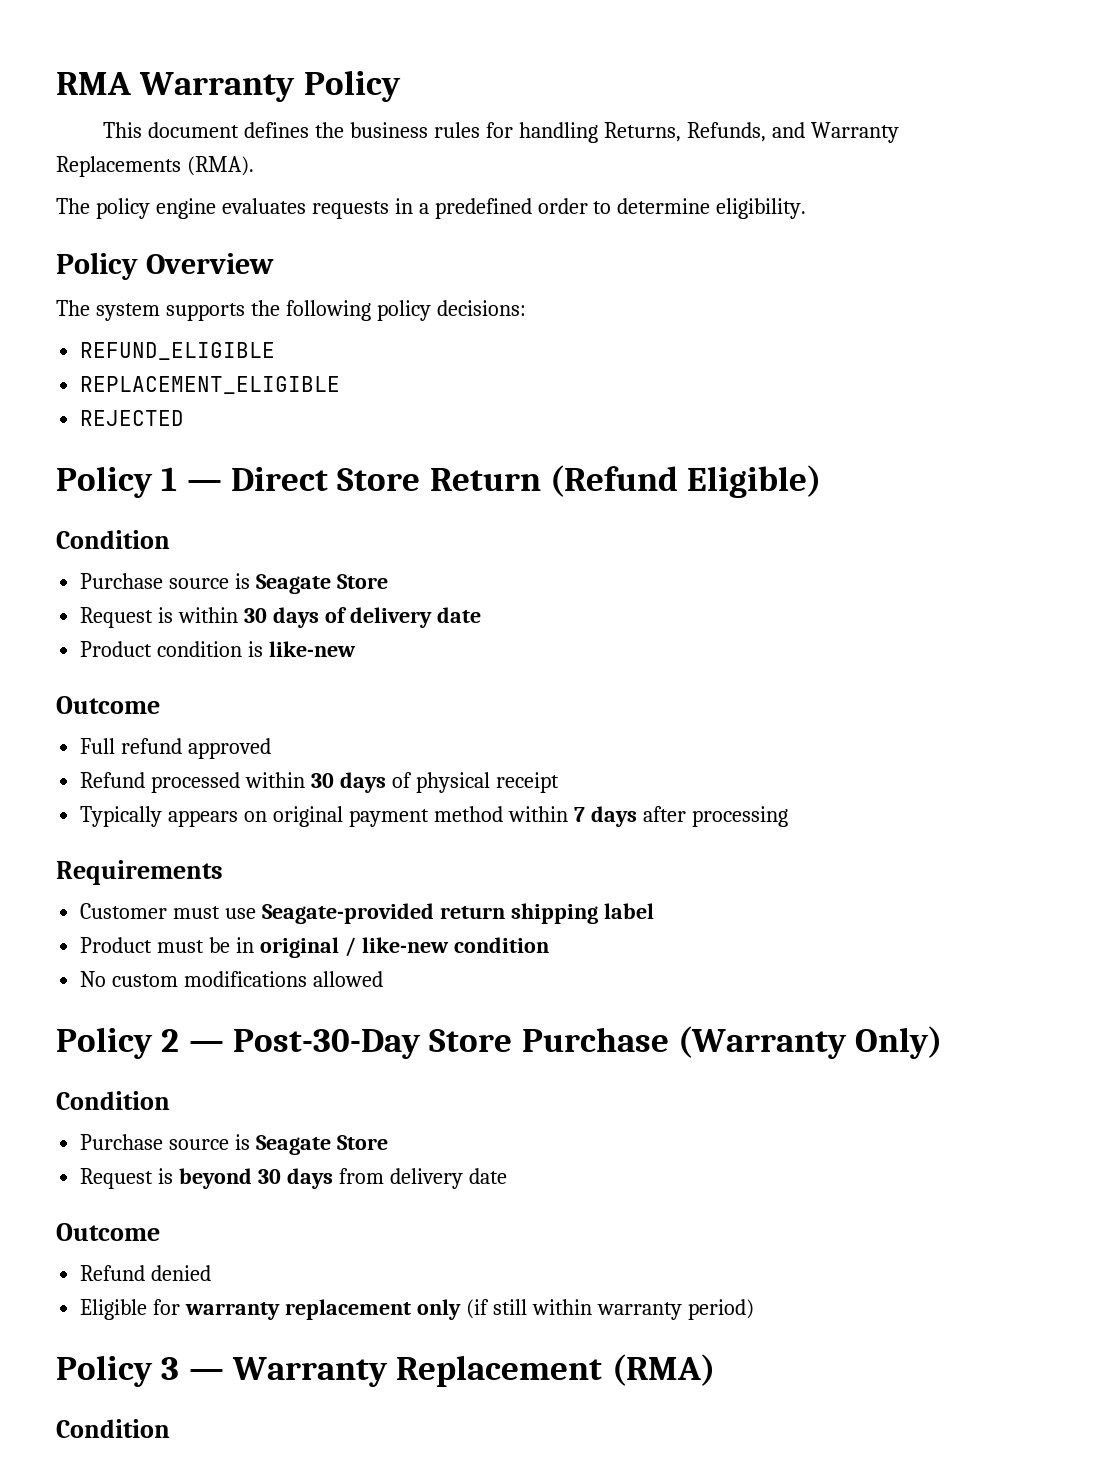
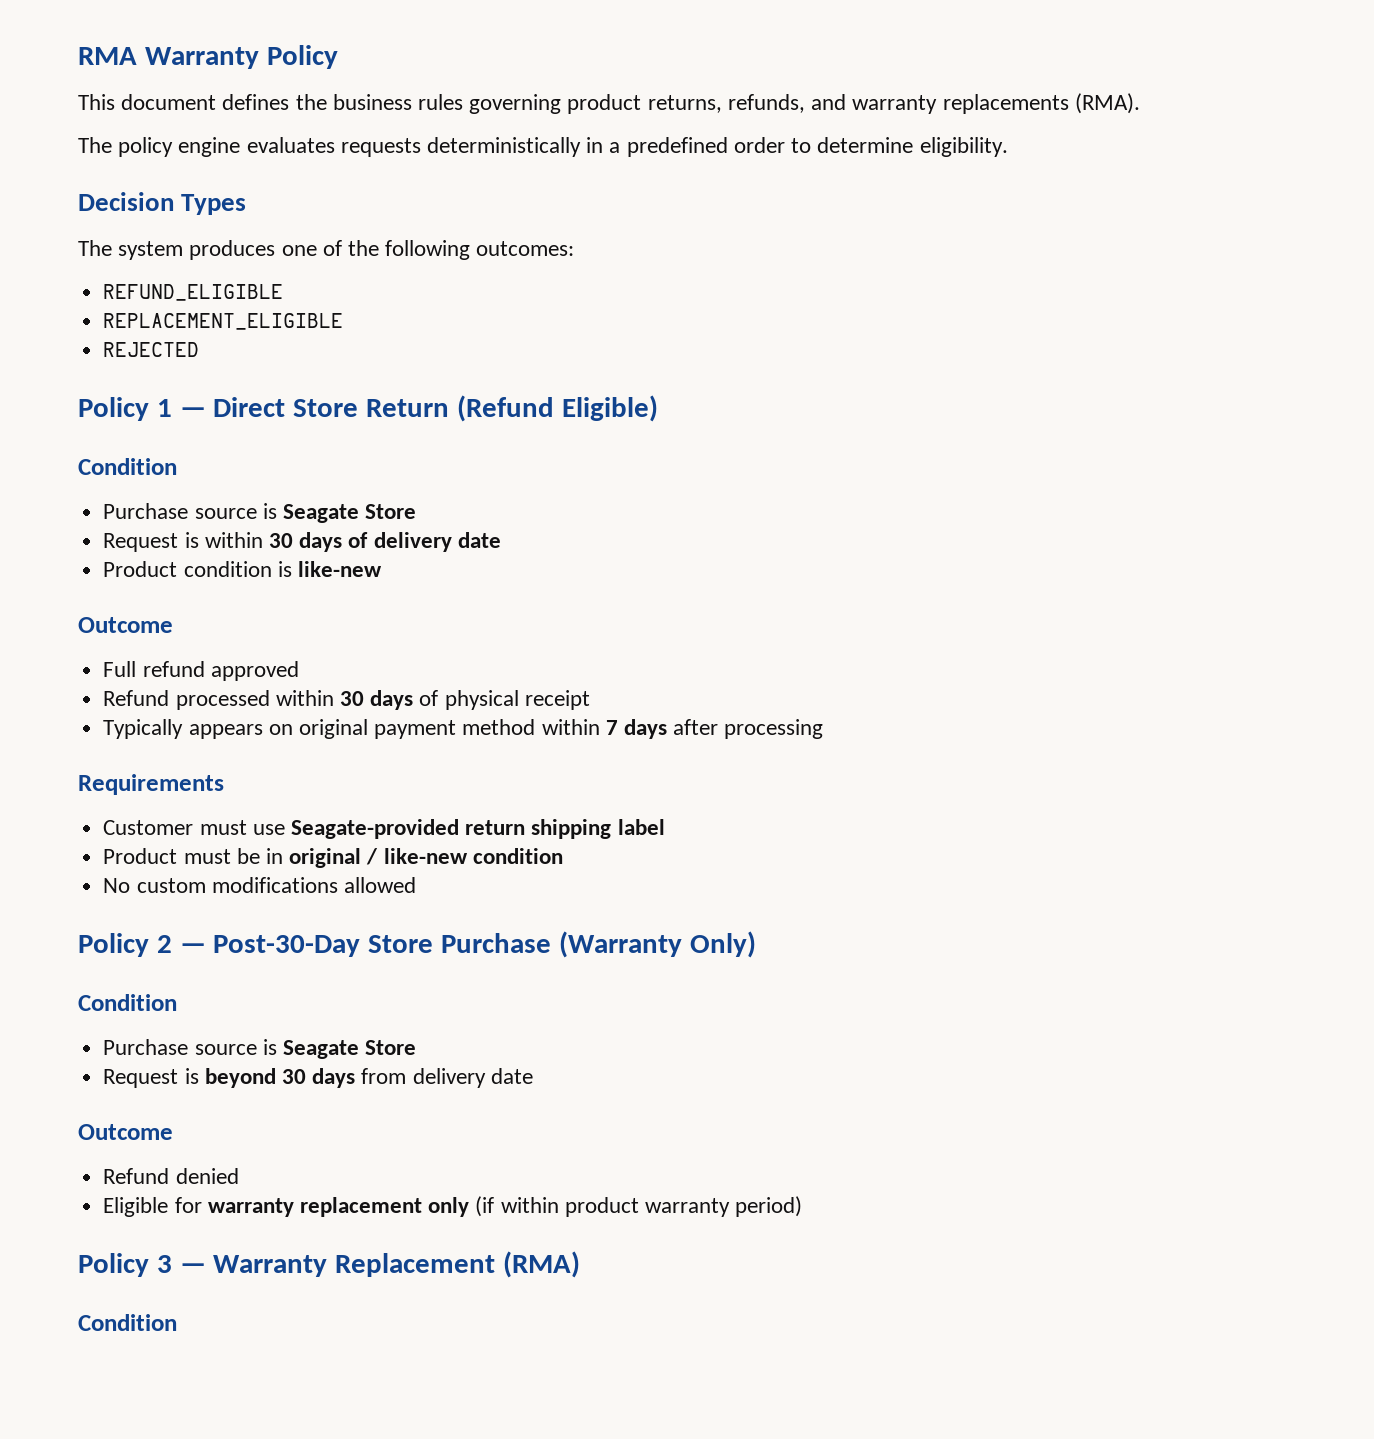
- This document defines the business rules for handling Returns, Refunds, and Warranty Replacements (RMA).
+ This document defines the business rules governing product returns, refunds, and warranty replacements (RMA).
- The policy engine evaluates requests in a predefined order to determine eligibility.
+ The policy engine evaluates requests deterministically in a predefined order to determine eligibility.
- Policy Overview
+ Decision Types
- The system supports the following policy decisions:
+ The system produces one of the following outcomes:
- Eligible for warranty replacement only (if still within warranty period)
+ Eligible for warranty replacement only (if within product warranty period)

